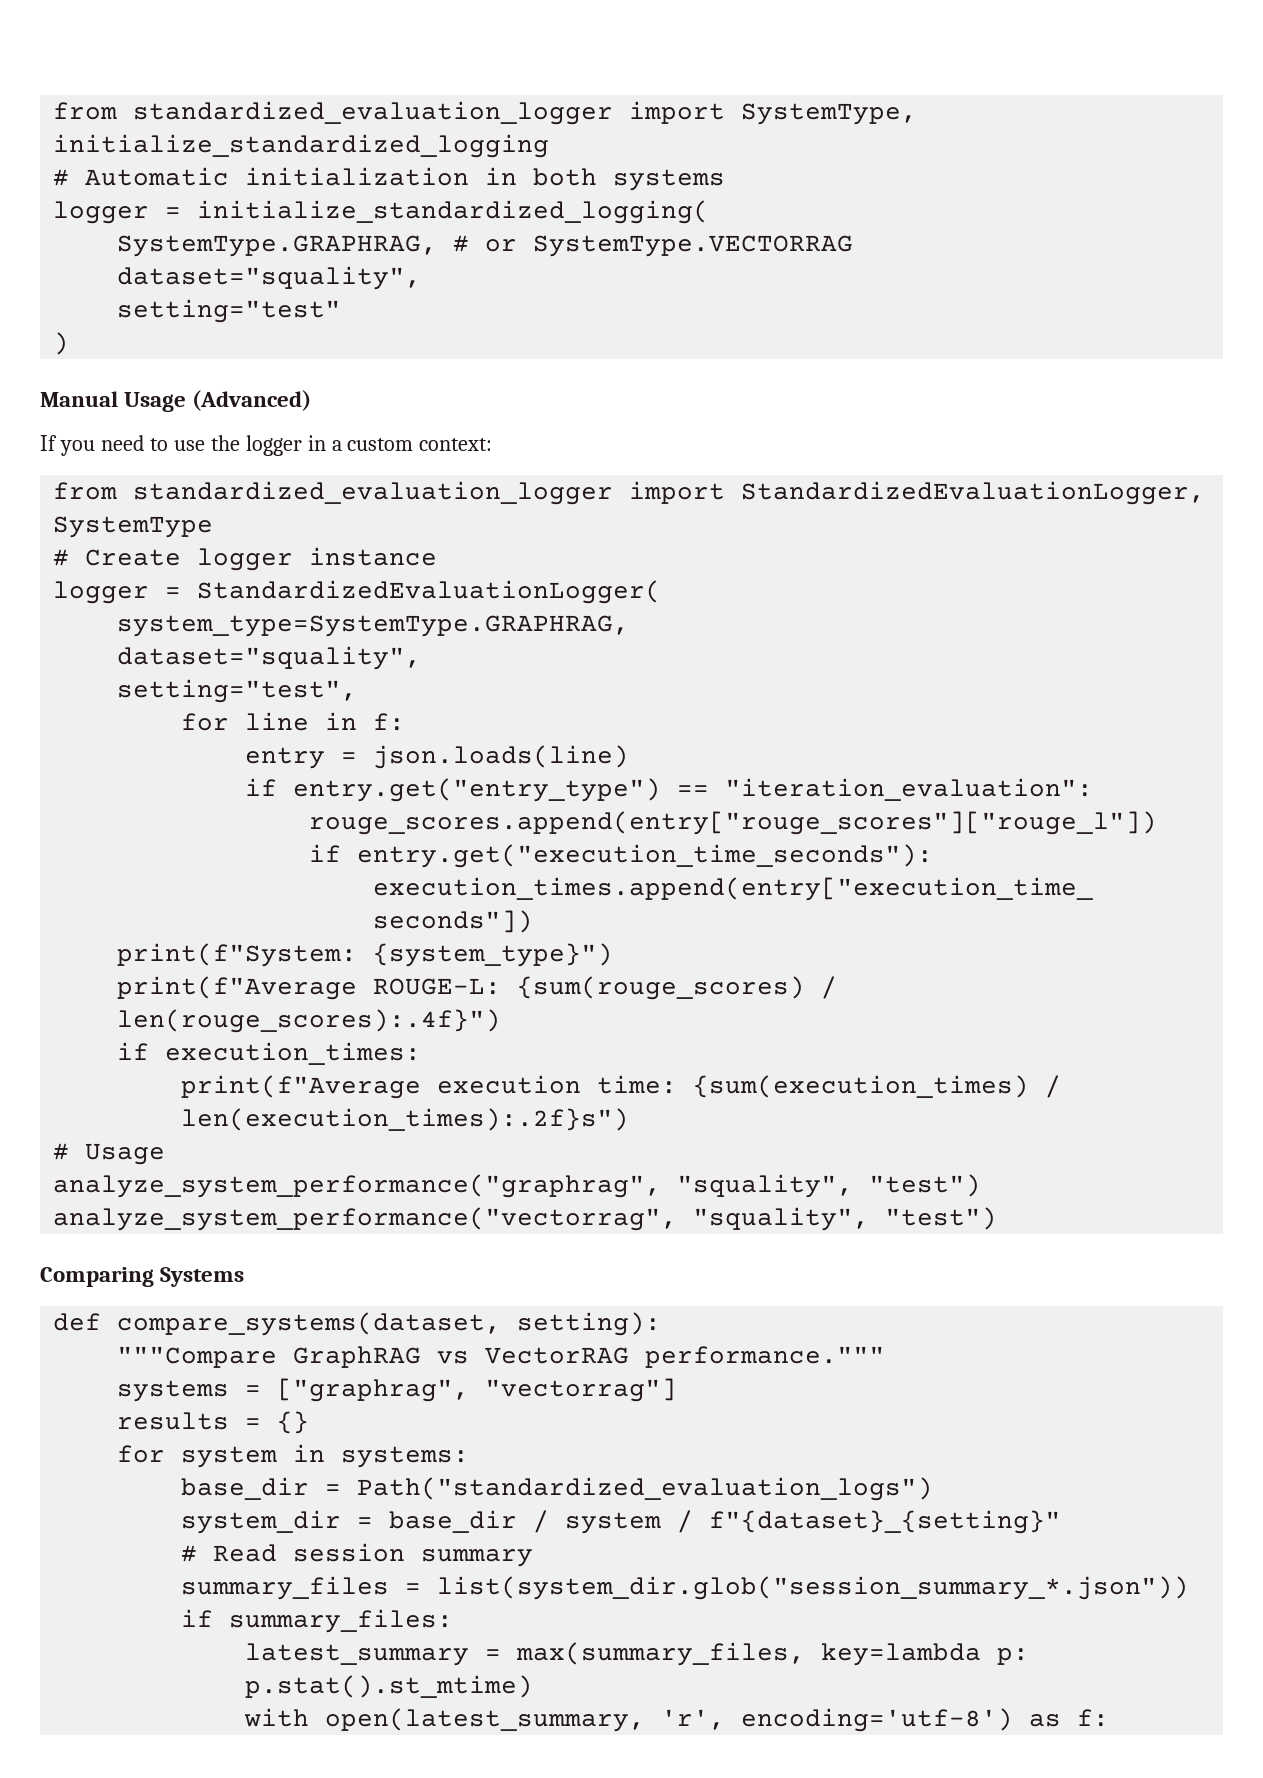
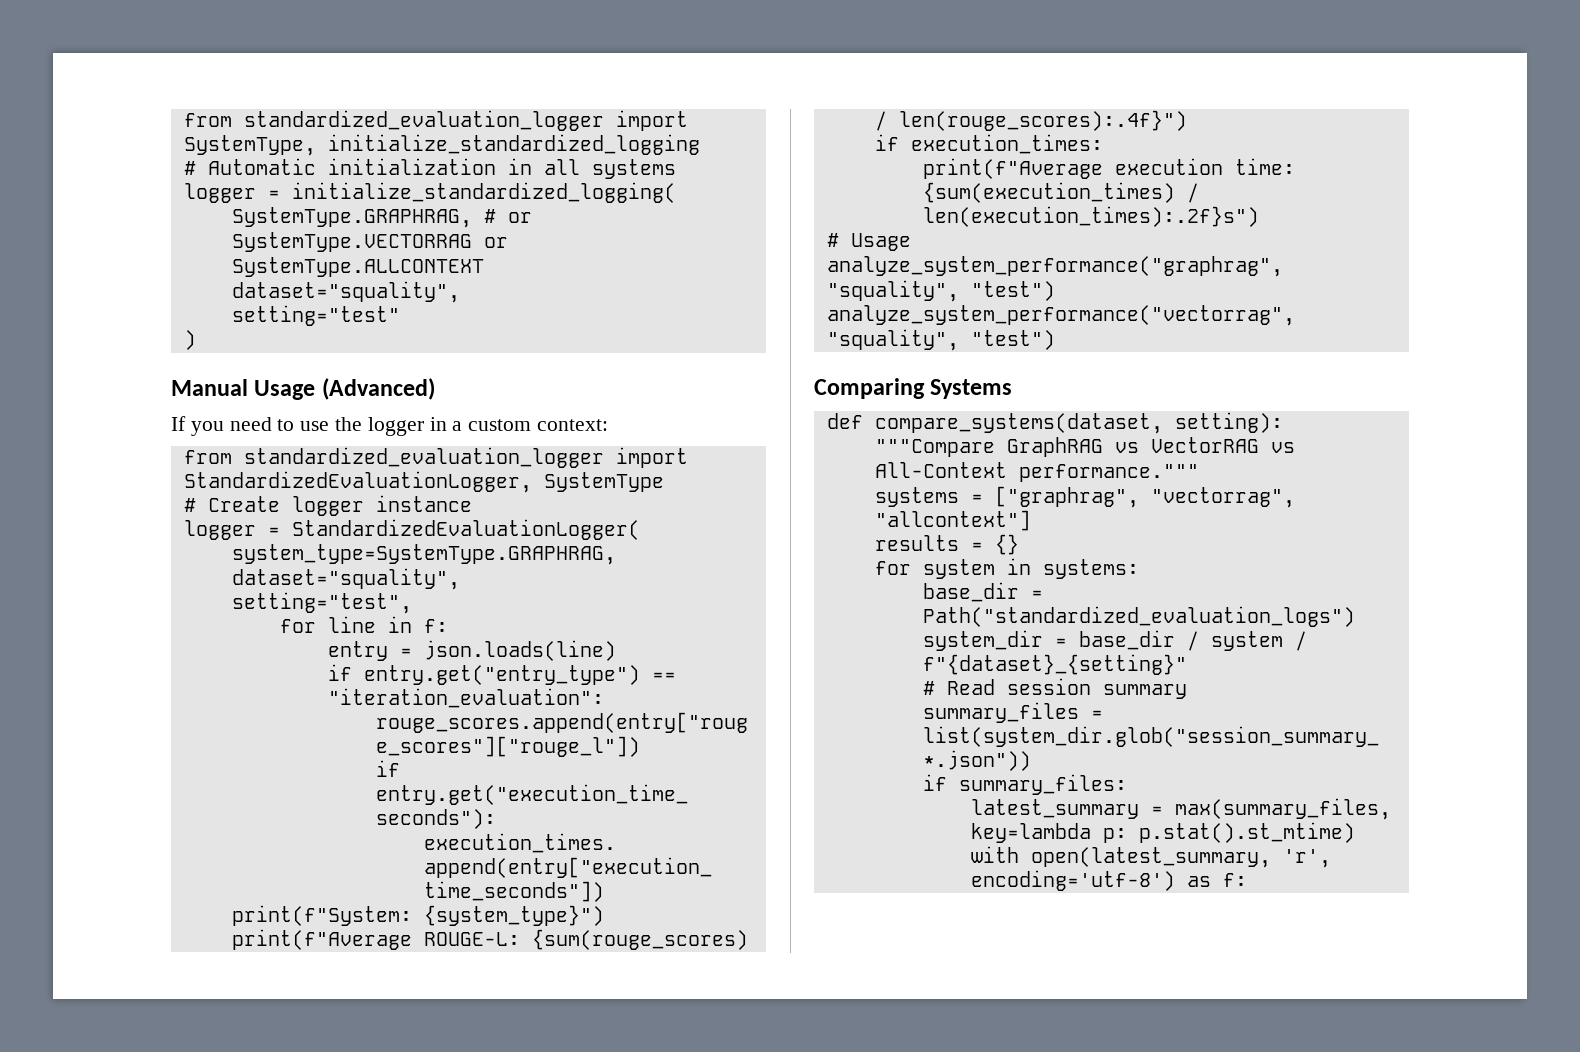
- # Automatic initialization in both systems
+ # Automatic initialization in all systems
- SystemType.GRAPHRAG, # or SystemType.VECTORRAG
+ SystemType.GRAPHRAG, # or SystemType.VECTORRAG or SystemType.ALLCONTEXT
- """Compare GraphRAG vs VectorRAG performance."""
+ """Compare GraphRAG vs VectorRAG vs All-Context performance."""
- systems = ["graphrag", "vectorrag"]
+ systems = ["graphrag", "vectorrag", "allcontext"]

